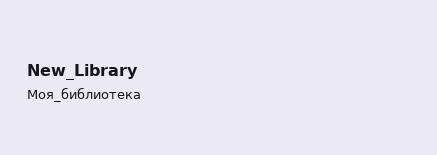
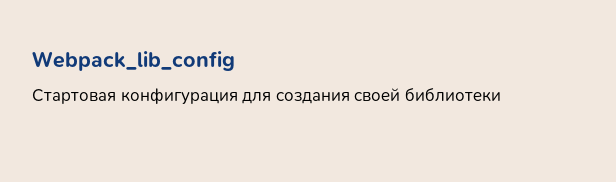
- New_Library
- Моя_библиотека
+ Webpack_lib_config
+ Стартовая конфигурация для создания своей библиотеки

